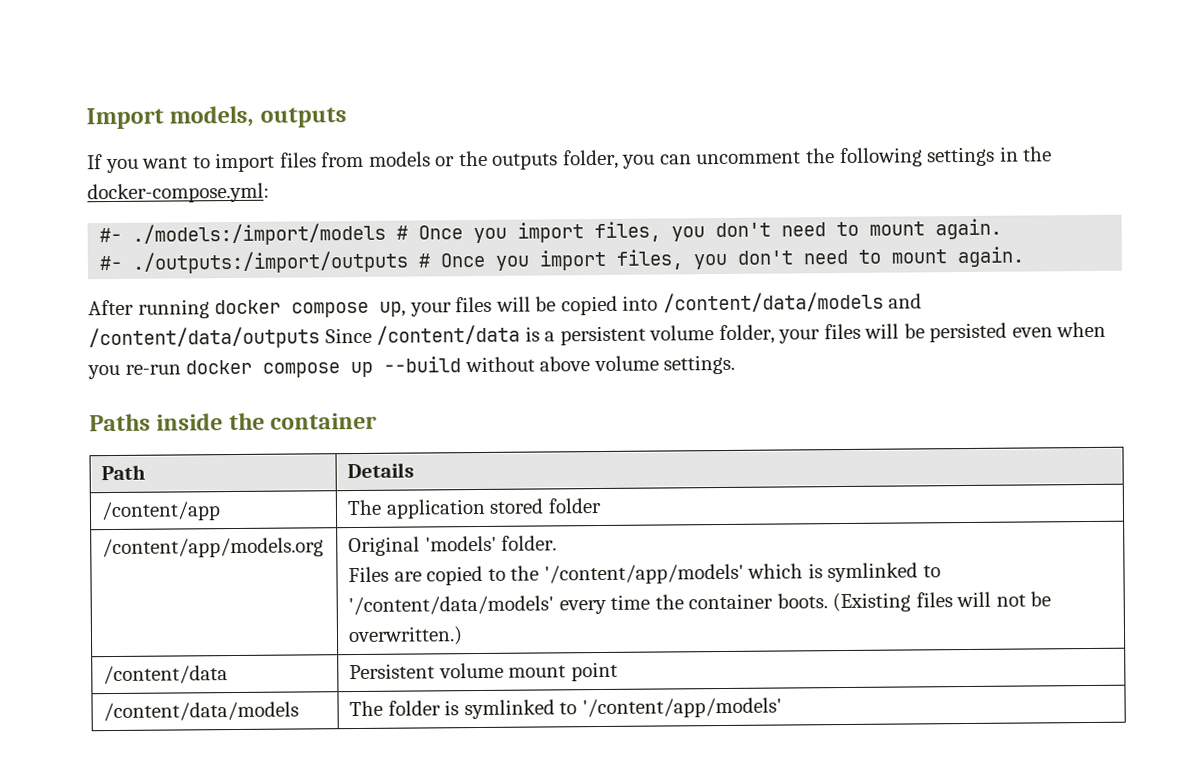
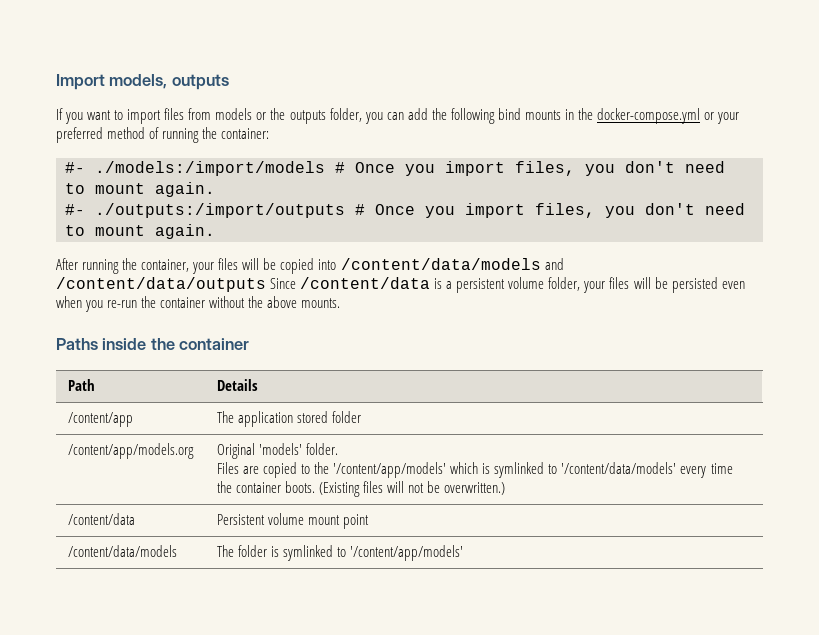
- If you want to import files from models or the outputs folder, you can uncomment the following settings in the docker-compose.yml:
+ If you want to import files from models or the outputs folder, you can add the following bind mounts in the docker-compose.yml or your preferred method of running the container:
- After running docker compose up, your files will be copied into /content/data/models and /content/data/outputs Since /content/data is a persistent volume folder, your files will be persisted even when you re-run docker compose up --build without above volume settings.
+ After running the container, your files will be copied into /content/data/models and /content/data/outputs Since /content/data is a persistent volume folder, your files will be persisted even when you re-run the container without the above mounts.

